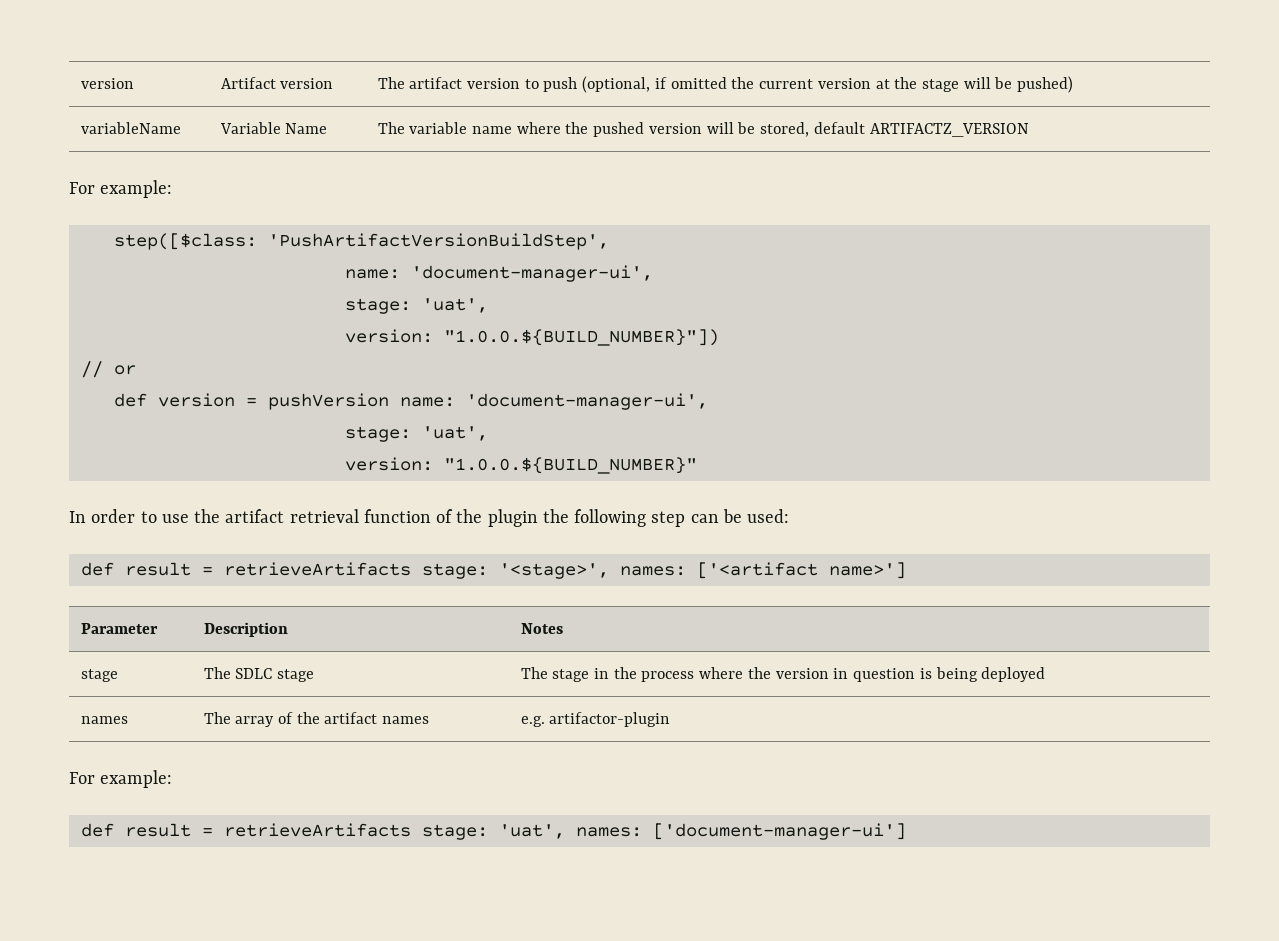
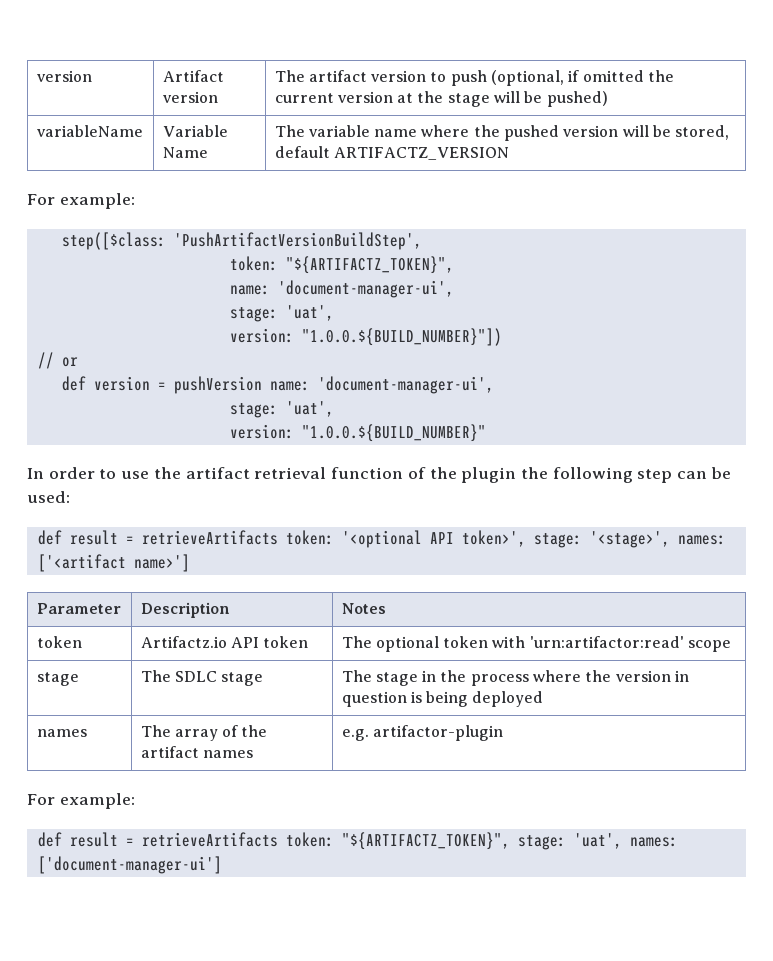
  step([$class: 'PushArtifactVersionBuildStep',
+ token: "${ARTIFACTZ_TOKEN}",
- def result = retrieveArtifacts stage: '<stage>', names: ['<artifact name>']
+ def result = retrieveArtifacts token: '<optional API token>', stage: '<stage>', names: ['<artifact name>']
+ token | Artifactz.io API token | The optional token with 'urn:artifactor:read' scope
- def result = retrieveArtifacts stage: 'uat', names: ['document-manager-ui']
+ def result = retrieveArtifacts token: "${ARTIFACTZ_TOKEN}", stage: 'uat', names: ['document-manager-ui']

